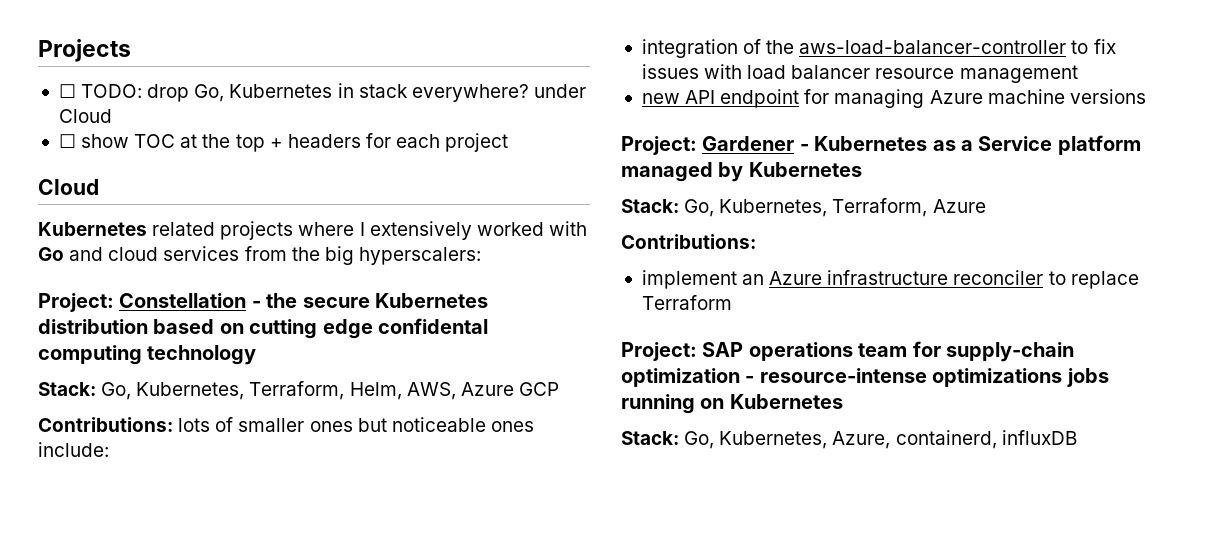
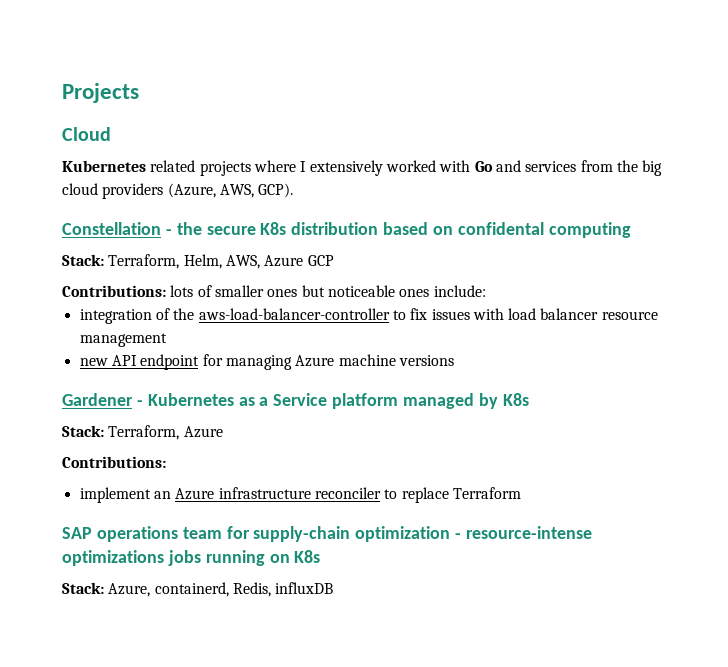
- ☐ TODO: drop Go, Kubernetes in stack everywhere? under Cloud
- ☐ show TOC at the top + headers for each project
- Kubernetes related projects where I extensively worked with Go and cloud services from the big hyperscalers:
- Project: Constellation - the secure Kubernetes distribution based on cutting edge confidental computing technology
- Stack: Go, Kubernetes, Terraform, Helm, AWS, Azure GCP
+ Kubernetes related projects where I extensively worked with Go and services from the big cloud providers (Azure, AWS, GCP).
+ Constellation - the secure K8s distribution based on confidental computing
+ Stack: Terraform, Helm, AWS, Azure GCP
- Project: Gardener - Kubernetes as a Service platform managed by Kubernetes
- Stack: Go, Kubernetes, Terraform, Azure
+ Gardener - Kubernetes as a Service platform managed by K8s
+ Stack: Terraform, Azure
- Project: SAP operations team for supply-chain optimization - resource-intense optimizations jobs running on Kubernetes
- Stack: Go, Kubernetes, Azure, containerd, influxDB
+ SAP operations team for supply-chain optimization - resource-intense optimizations jobs running on K8s
+ Stack: Azure, containerd, Redis, influxDB

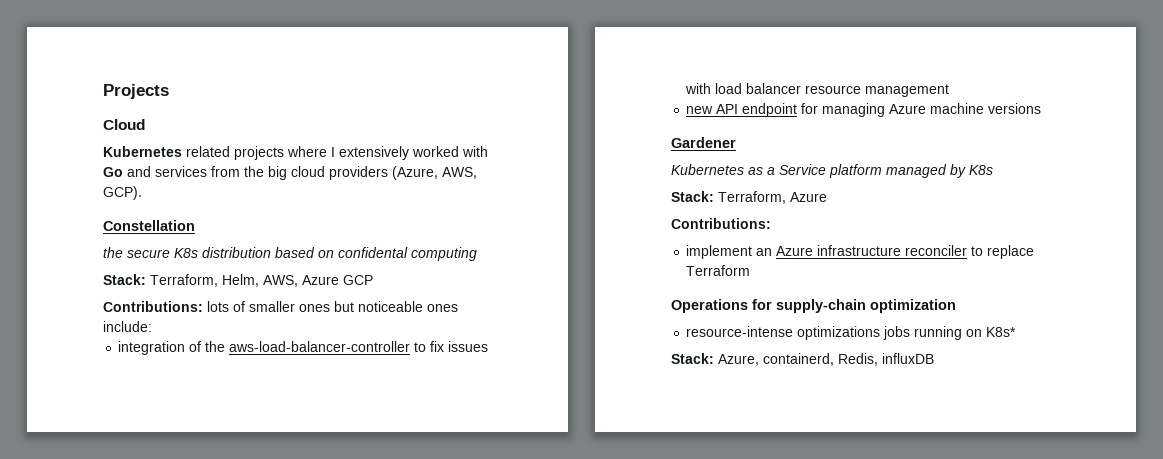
- Constellation - the secure K8s distribution based on confidental computing
+ Constellation
+ the secure K8s distribution based on confidental computing
- Gardener - Kubernetes as a Service platform managed by K8s
+ Gardener
+ Kubernetes as a Service platform managed by K8s
- SAP operations team for supply-chain optimization - resource-intense optimizations jobs running on K8s
+ Operations for supply-chain optimization
+ resource-intense optimizations jobs running on K8s*

